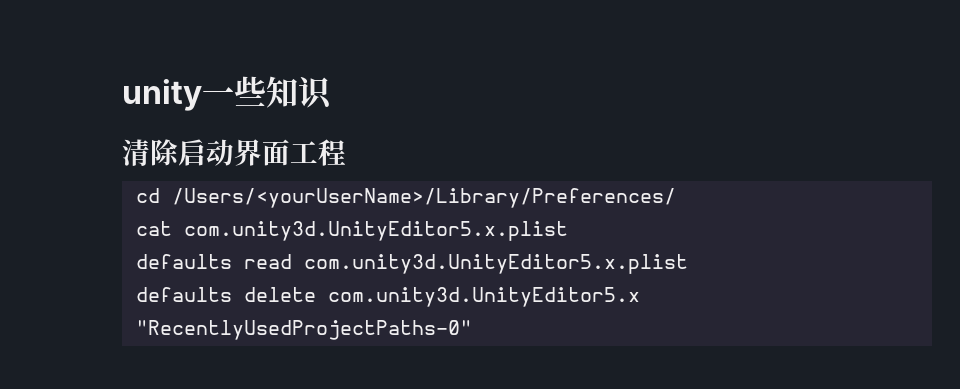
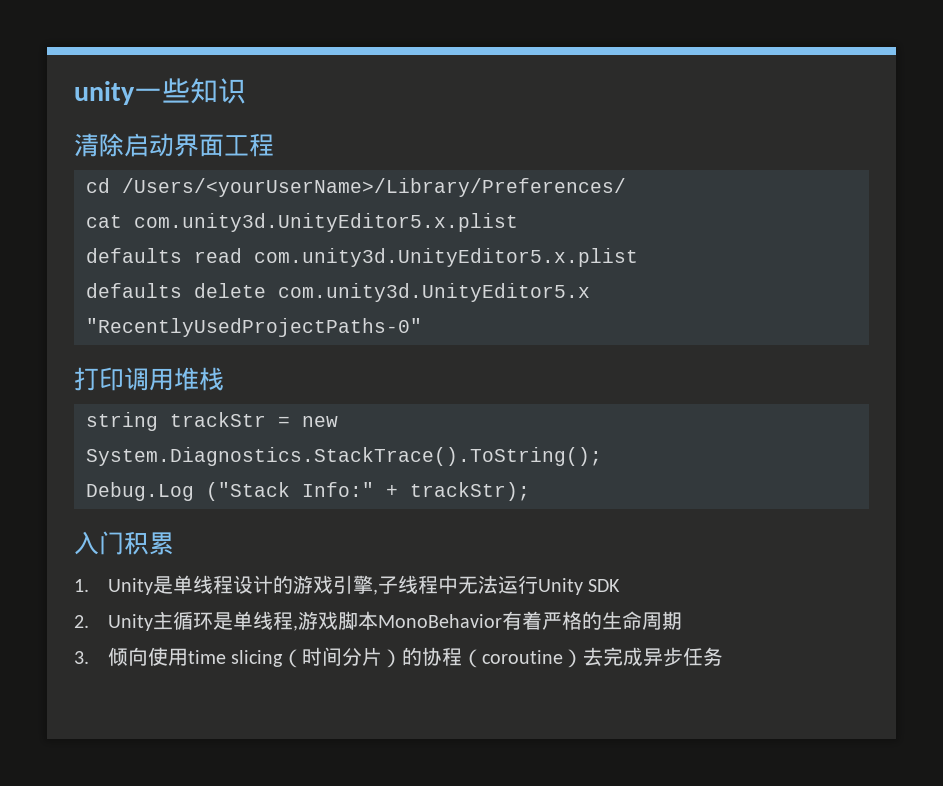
+ 打印调用堆栈
+ string trackStr = new System.Diagnostics.StackTrace().ToString();
+ Debug.Log ("Stack Info:" + trackStr);
+ 入门积累
+ 1. Unity是单线程设计的游戏引擎,子线程中无法运行Unity SDK
+ 2. Unity主循环是单线程,游戏脚本MonoBehavior有着严格的生命周期
+ 3.倾向使用time slicing（时间分片）的协程（coroutine）去完成异步任务

